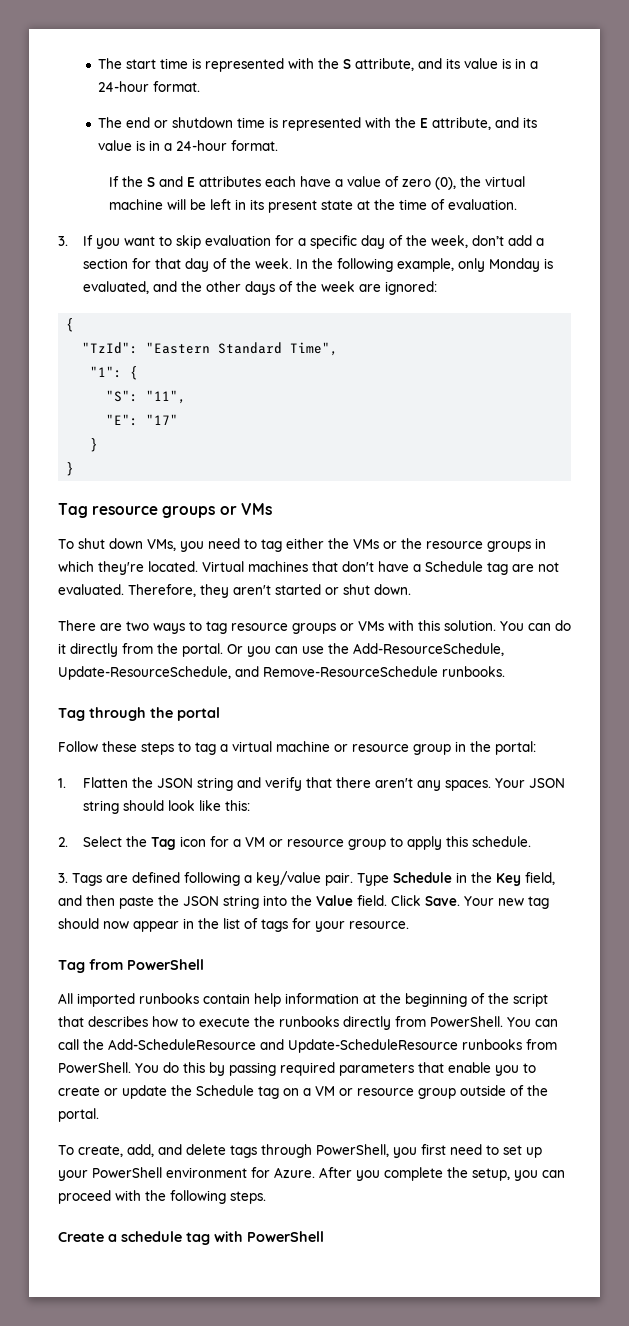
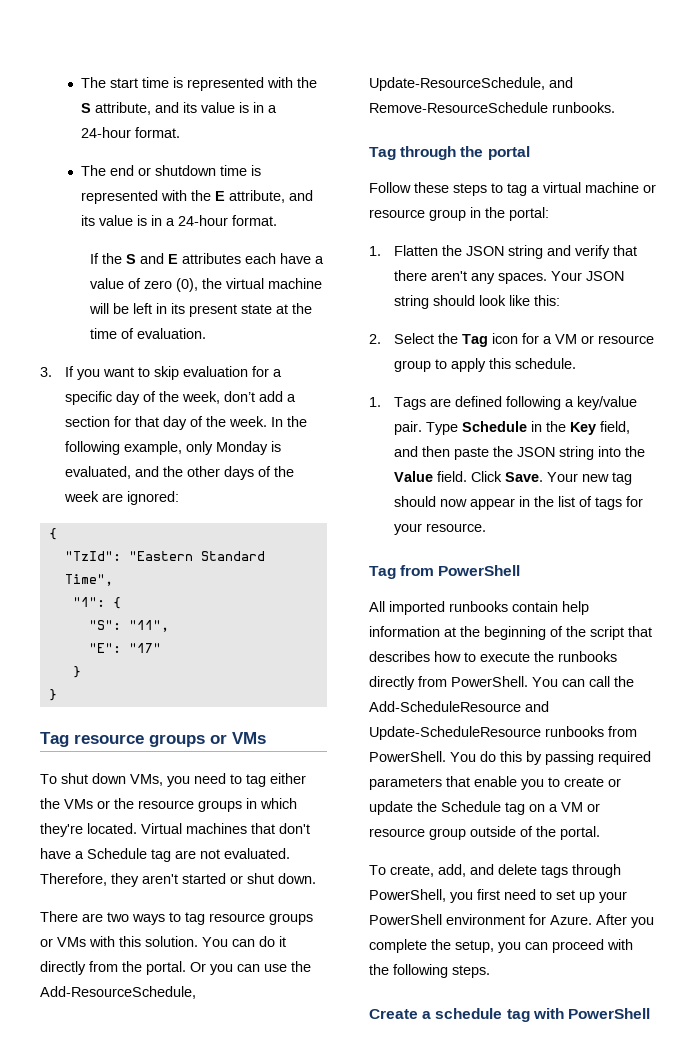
- 3. Tags are defined following a key/value pair.
+ 1. Tags are defined following a key/value pair.

